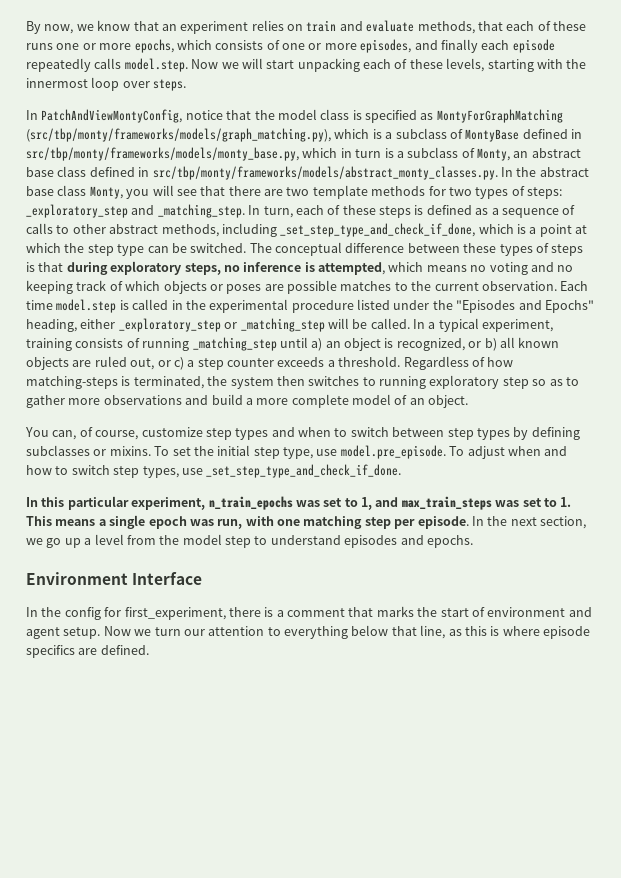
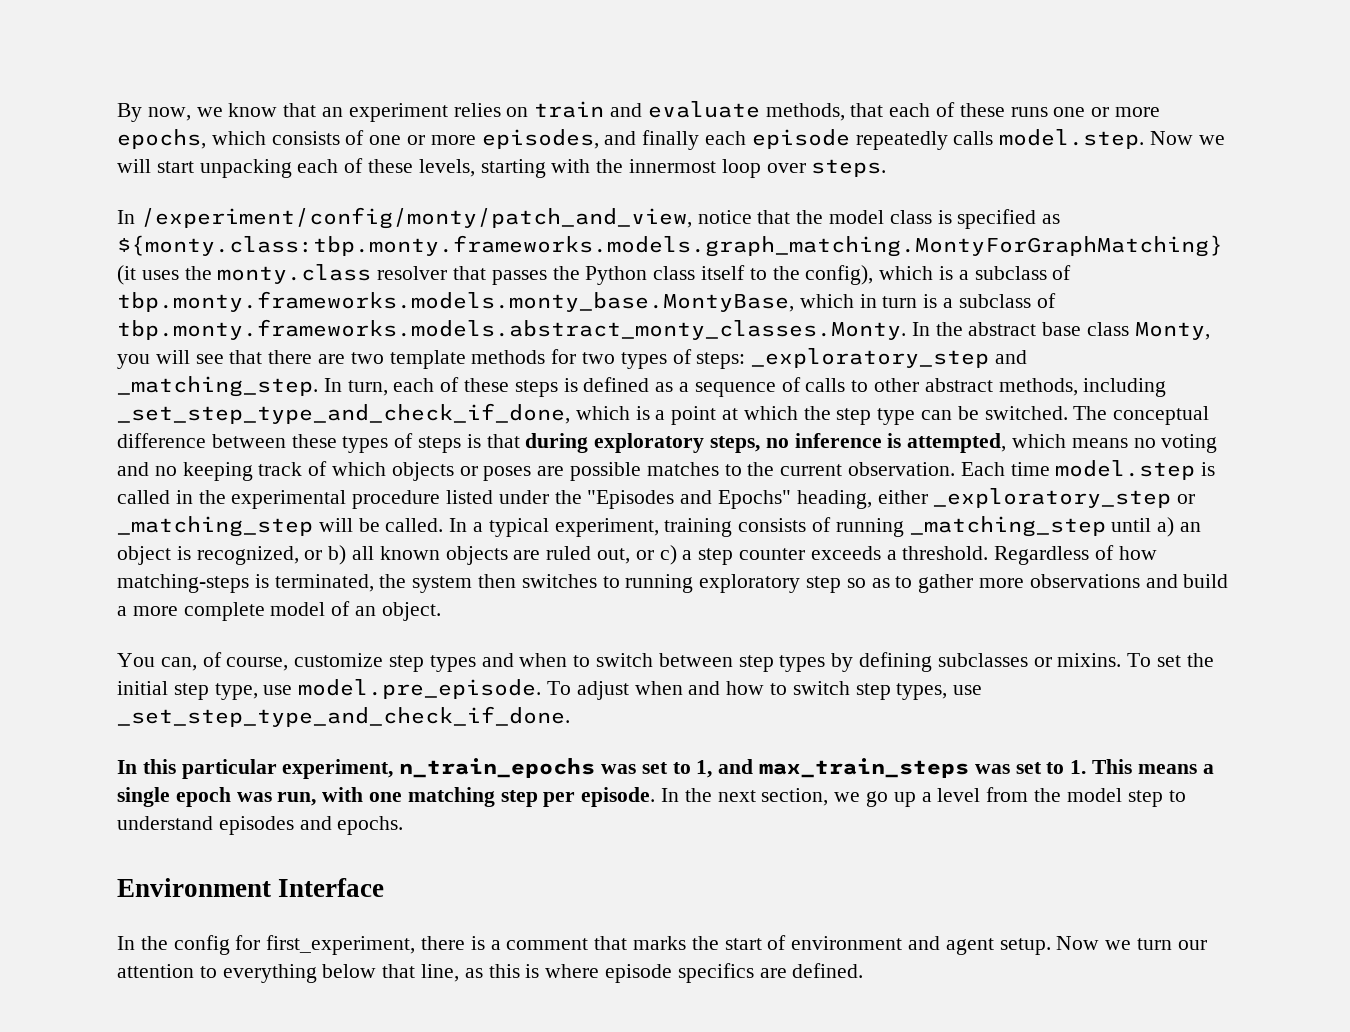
- In PatchAndViewMontyConfig, notice that the model class is specified as MontyForGraphMatching (src/tbp/monty/frameworks/models/graph_matching.py), which is a subclass of MontyBase defined in src/tbp/monty/frameworks/models/monty_base.py, which in turn is a subclass of Monty, an abstract base class defined in src/tbp/monty/frameworks/models/abstract_monty_classes.py. In the abstract base class Monty, you will see that there are two template methods for two types of steps: _exploratory_step and _matching_step.
+ In /experiment/config/monty/patch_and_view, notice that the model class is specified as ${monty.class:tbp.monty.frameworks.models.graph_matching.MontyForGraphMatching} (it uses the monty.class resolver that passes the Python class itself to the config), which is a subclass of tbp.monty.frameworks.models.monty_base.MontyBase, which in turn is a subclass of tbp.monty.frameworks.models.abstract_monty_classes.Monty. In the abstract base class Monty, you will see that there are two template methods for two types of steps: _exploratory_step and _matching_step.

